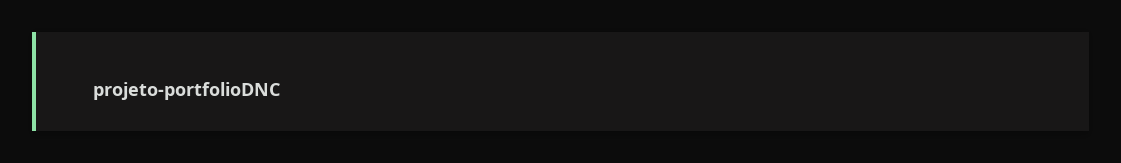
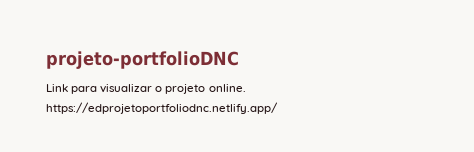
+ Link para visualizar o projeto online. https://edprojetoportfoliodnc.netlify.app/

